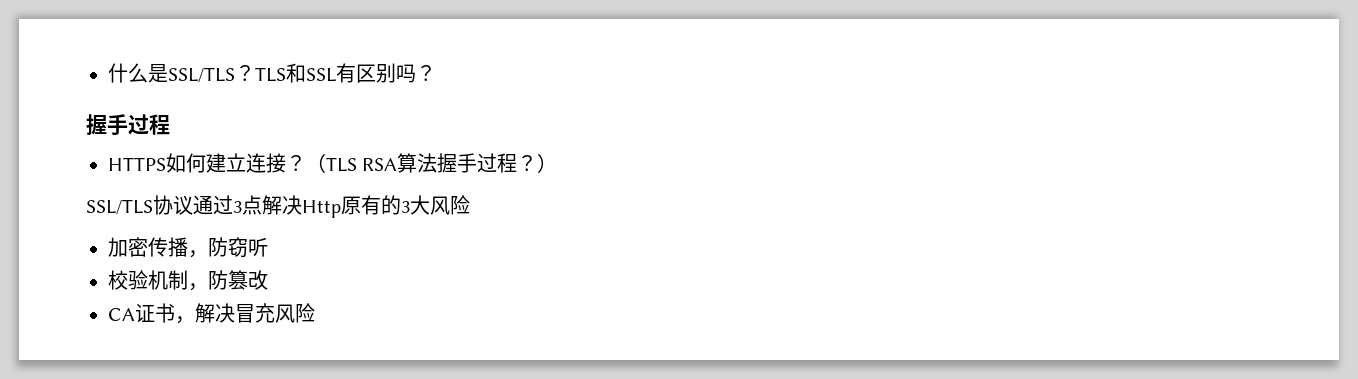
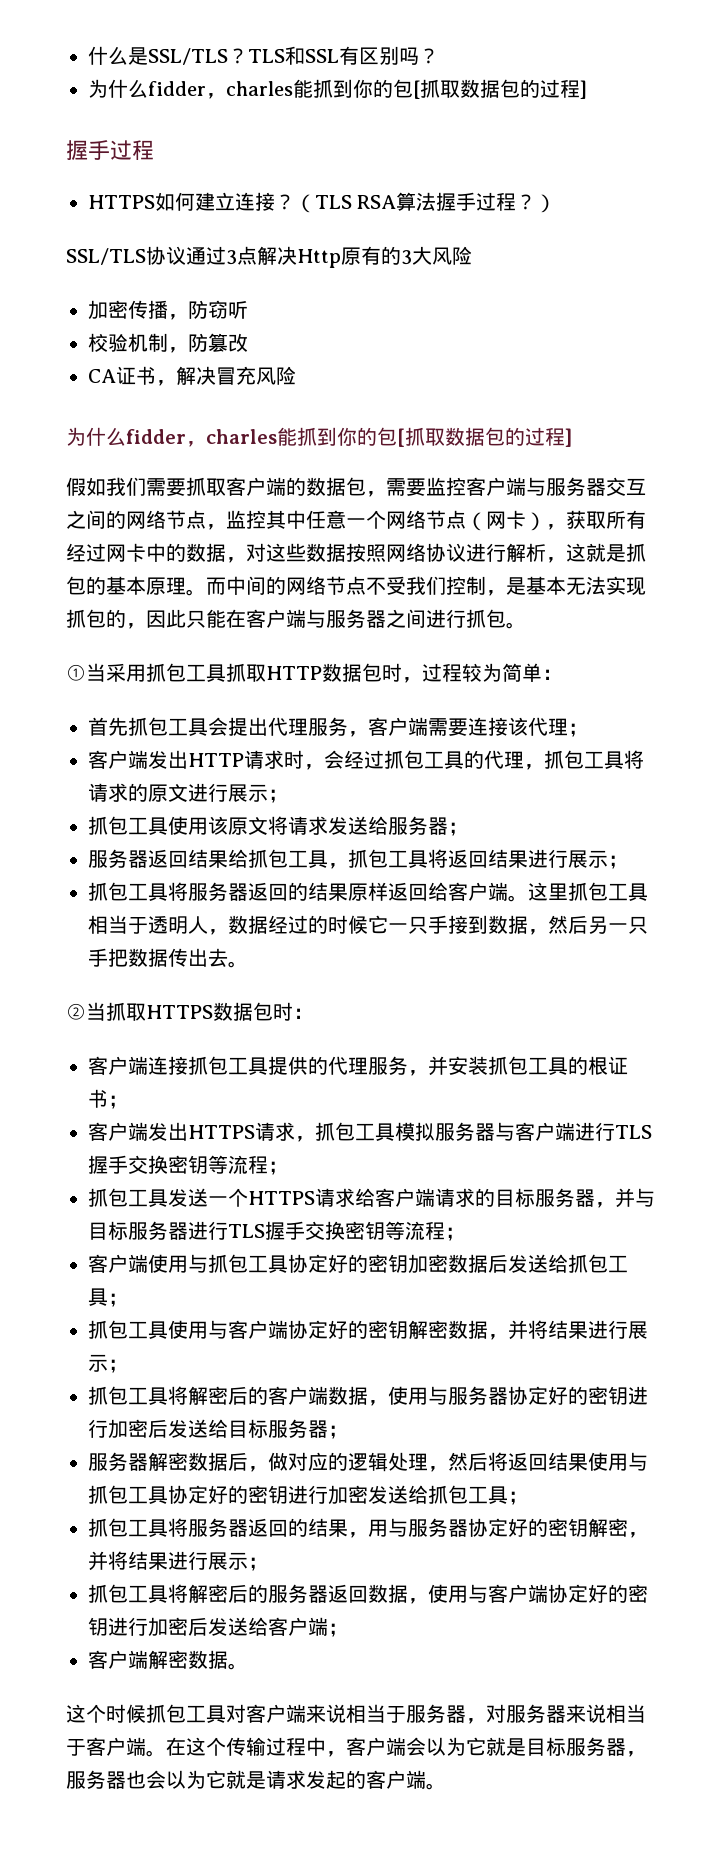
  TLS和SSL有区别吗？
+ 为什么fidder，charles能抓到你的包[抓取数据包的过程]
  CA证书，解决冒充风险
+ 为什么fidder，charles能抓到你的包[抓取数据包的过程]
+ 假如我们需要抓取客户端的数据包，需要监控客户端与服务器交互之间的网络节点，监控其中任意一个网络节点（网卡），获取所有经过网卡中的数据，对这些数据按照网络协议进行解析，这就是抓包的基本原理。而中间的网络节点不受我们控制，是基本无法实现抓包的，因此只能在客户端与服务器之间进行抓包。
+ ①当采用抓包工具抓取HTTP数据包时，过程较为简单：
+ 首先抓包工具会提出代理服务，客户端需要连接该代理；
+ 客户端发出HTTP请求时，会经过抓包工具的代理，抓包工具将请求的原文进行展示；
+ 抓包工具使用该原文将请求发送给服务器；
+ 服务器返回结果给抓包工具，抓包工具将返回结果进行展示；
+ 抓包工具将服务器返回的结果原样返回给客户端。这里抓包工具相当于透明人，数据经过的时候它一只手接到数据，然后另一只手把数据传出去。
+ ②当抓取HTTPS数据包时：
+ 客户端连接抓包工具提供的代理服务，并安装抓包工具的根证书；
+ 客户端发出HTTPS请求，抓包工具模拟服务器与客户端进行TLS握手交换密钥等流程；
+ 抓包工具发送一个HTTPS请求给客户端请求的目标服务器，并与目标服务器进行TLS握手交换密钥等流程；
+ 客户端使用与抓包工具协定好的密钥加密数据后发送给抓包工具；
+ 抓包工具使用与客户端协定好的密钥解密数据，并将结果进行展示；
+ 抓包工具将解密后的客户端数据，使用与服务器协定好的密钥进行加密后发送给目标服务器；
+ 服务器解密数据后，做对应的逻辑处理，然后将返回结果使用与抓包工具协定好的密钥进行加密发送给抓包工具；
+ 抓包工具将服务器返回的结果，用与服务器协定好的密钥解密，并将结果进行展示；
+ 抓包工具将解密后的服务器返回数据，使用与客户端协定好的密钥进行加密后发送给客户端；
+ 客户端解密数据。
+ 这个时候抓包工具对客户端来说相当于服务器，对服务器来说相当于客户端。在这个传输过程中，客户端会以为它就是目标服务器，服务器也会以为它就是请求发起的客户端。

